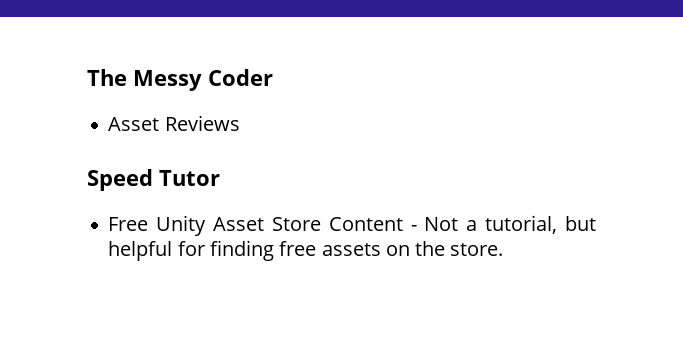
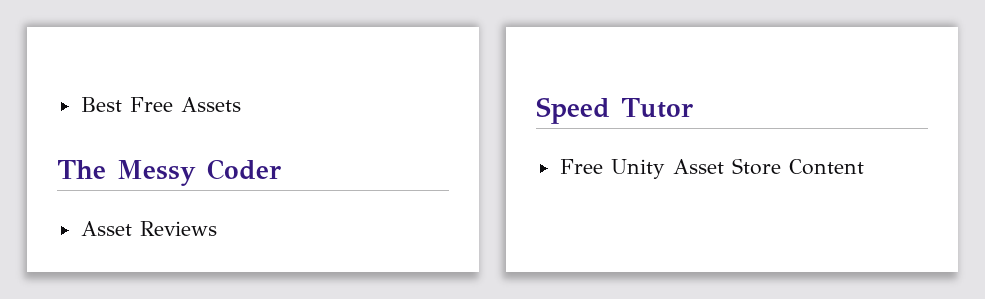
+ Best Free Assets
- Free Unity Asset Store Content - Not a tutorial, but helpful for finding free assets on the store.
+ Free Unity Asset Store Content

